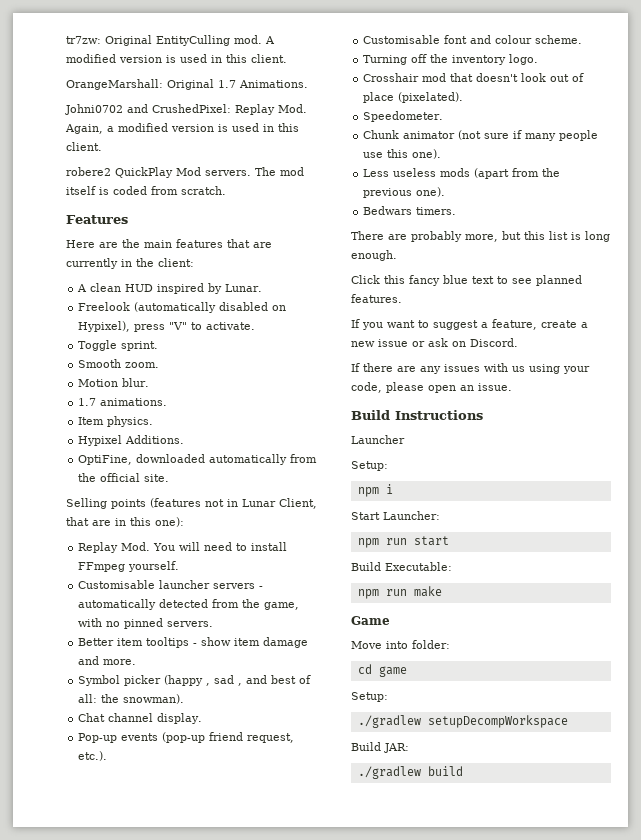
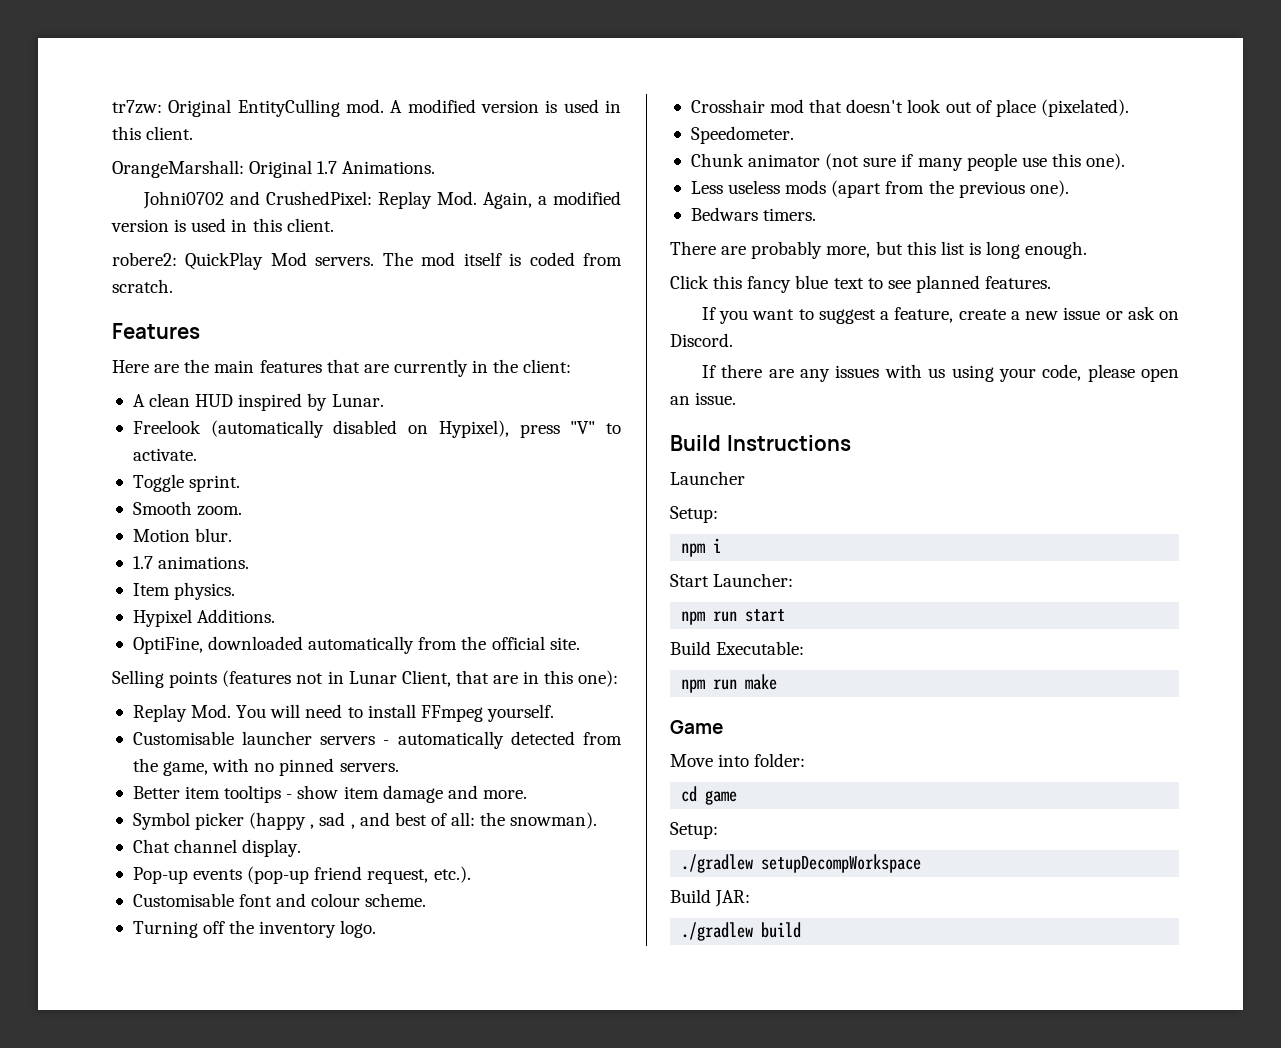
- robere2 QuickPlay Mod servers.
+ robere2: QuickPlay Mod servers.

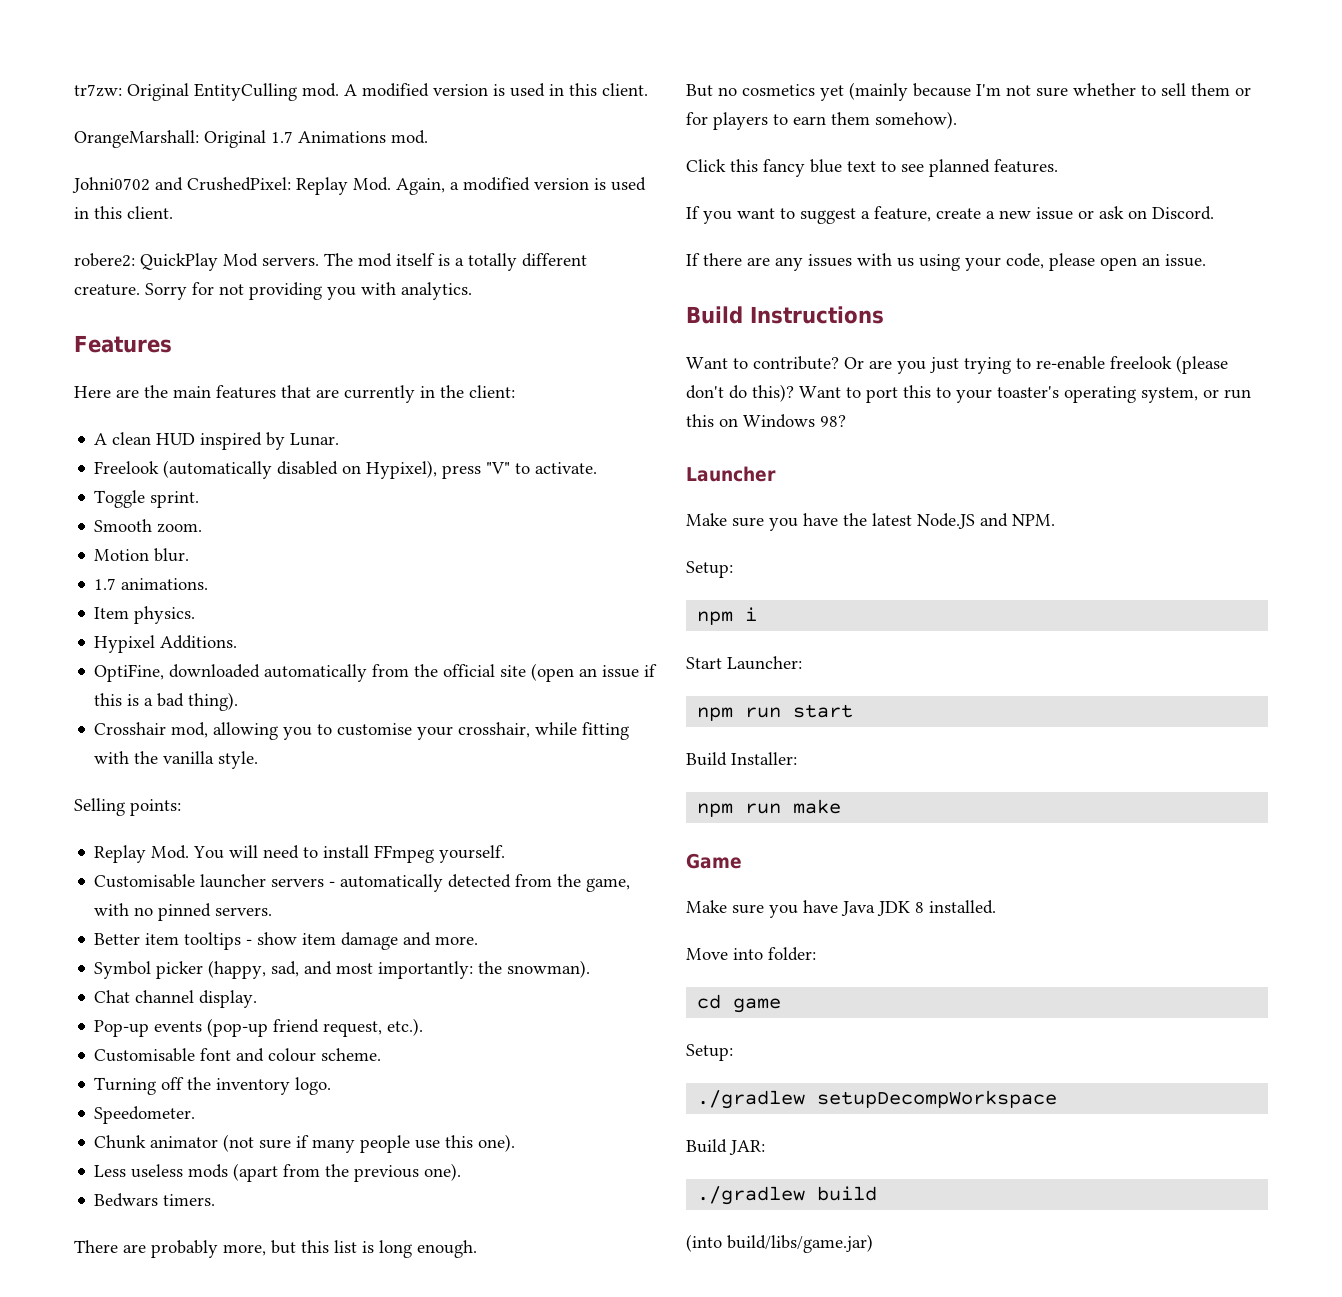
- OrangeMarshall: Original 1.7 Animations.
+ OrangeMarshall: Original 1.7 Animations mod.
- The mod itself is coded from scratch.
+ The mod itself is a totally different creature. Sorry for not providing you with analytics.
- OptiFine, downloaded automatically from the official site.
- Selling points (features not in Lunar Client, that are in this one):
+ OptiFine, downloaded automatically from the official site (open an issue if this is a bad thing).
+ Crosshair mod, allowing you to customise your crosshair, while fitting with the vanilla style.
+ Selling points:
- Symbol picker (happy , sad , and best of all: the snowman).
+ Symbol picker (happy, sad, and most importantly: the snowman).
- Crosshair mod that doesn't look out of place (pixelated).
+ But no cosmetics yet (mainly because I'm not sure whether to sell them or for players to earn them somehow).
+ Want to contribute? Or are you just trying to re-enable freelook (please don't do this)? Want to port this to your toaster's operating system, or run this on Windows 98?
  Launcher
+ Make sure you have the latest Node.JS and NPM.
- Build Executable:
+ Build Installer:
+ Make sure you have Java JDK 8 installed.
+ (into build/libs/game.jar)

